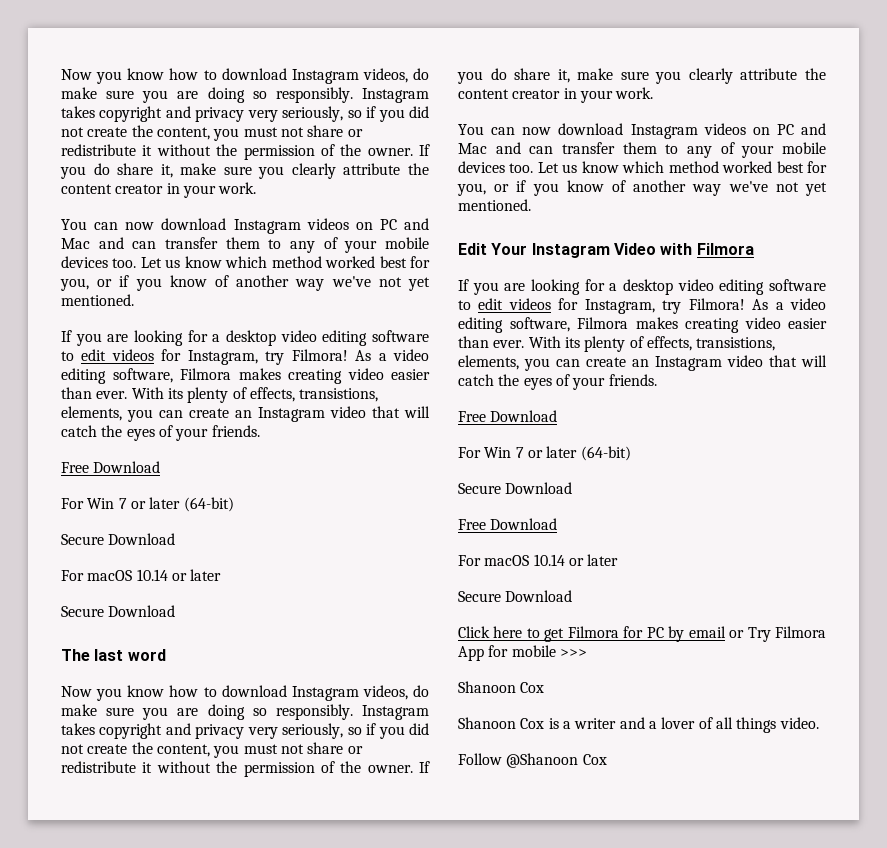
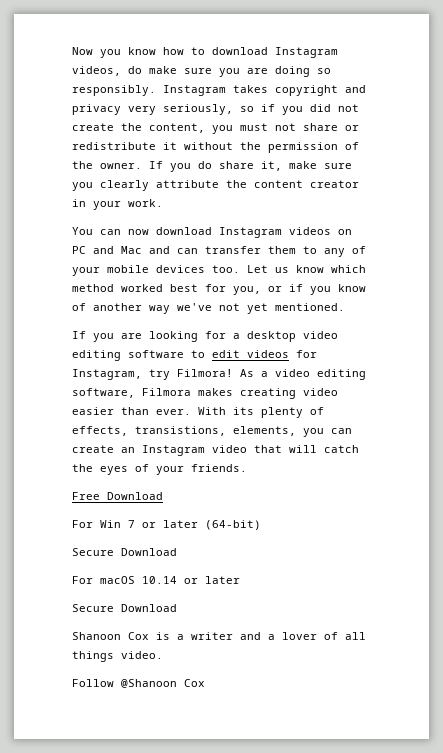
- The last word
- Now you know how to download Instagram videos, do make sure you are doing so responsibly. Instagram takes copyright and privacy very seriously, so if you did not create the content, you must not share or redistribute it without the permission of the owner. If you do share it, make sure you clearly attribute the content creator in your work.
- You can now download Instagram videos on PC and Mac and can transfer them to any of your mobile devices too. Let us know which method worked best for you, or if you know of another way we've not yet mentioned.
- Edit Your Instagram Video with Filmora
- If you are looking for a desktop video editing software to edit videos for Instagram, try Filmora! As a video editing software, Filmora makes creating video easier than ever. With its plenty of effects, transistions, elements, you can create an Instagram video that will catch the eyes of your friends.
- Free Download
- For Win 7 or later (64-bit)
- Secure Download
- Free Download
- For macOS 10.14 or later
- Secure Download
- Click here to get Filmora for PC by email or Try Filmora App for mobile >>>
- Shanoon Cox

